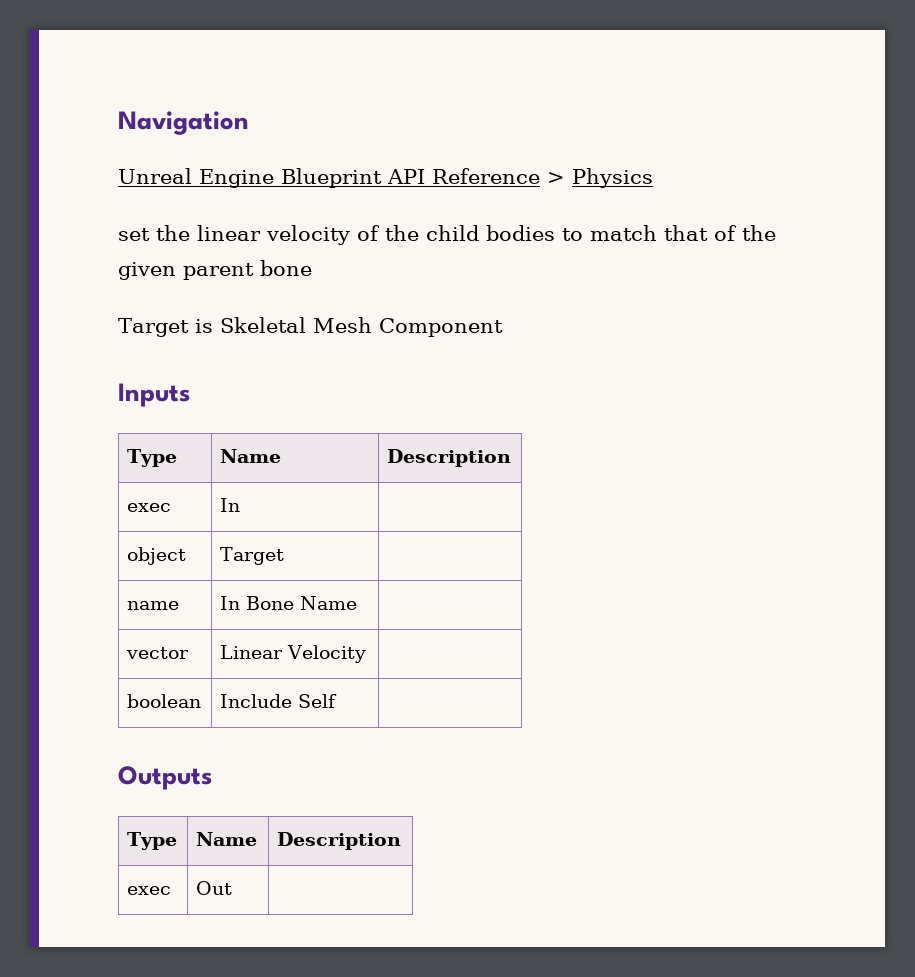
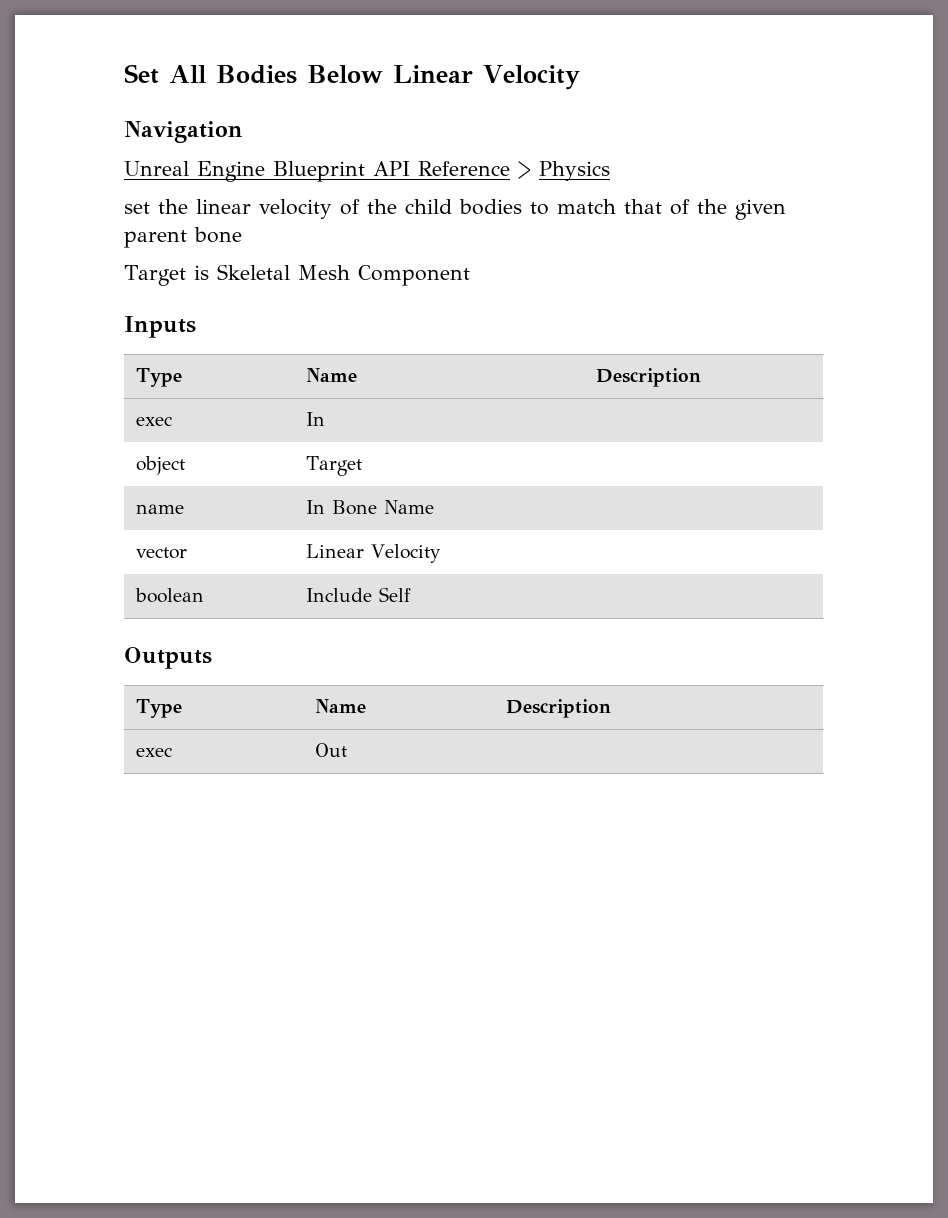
+ Set All Bodies Below Linear Velocity

